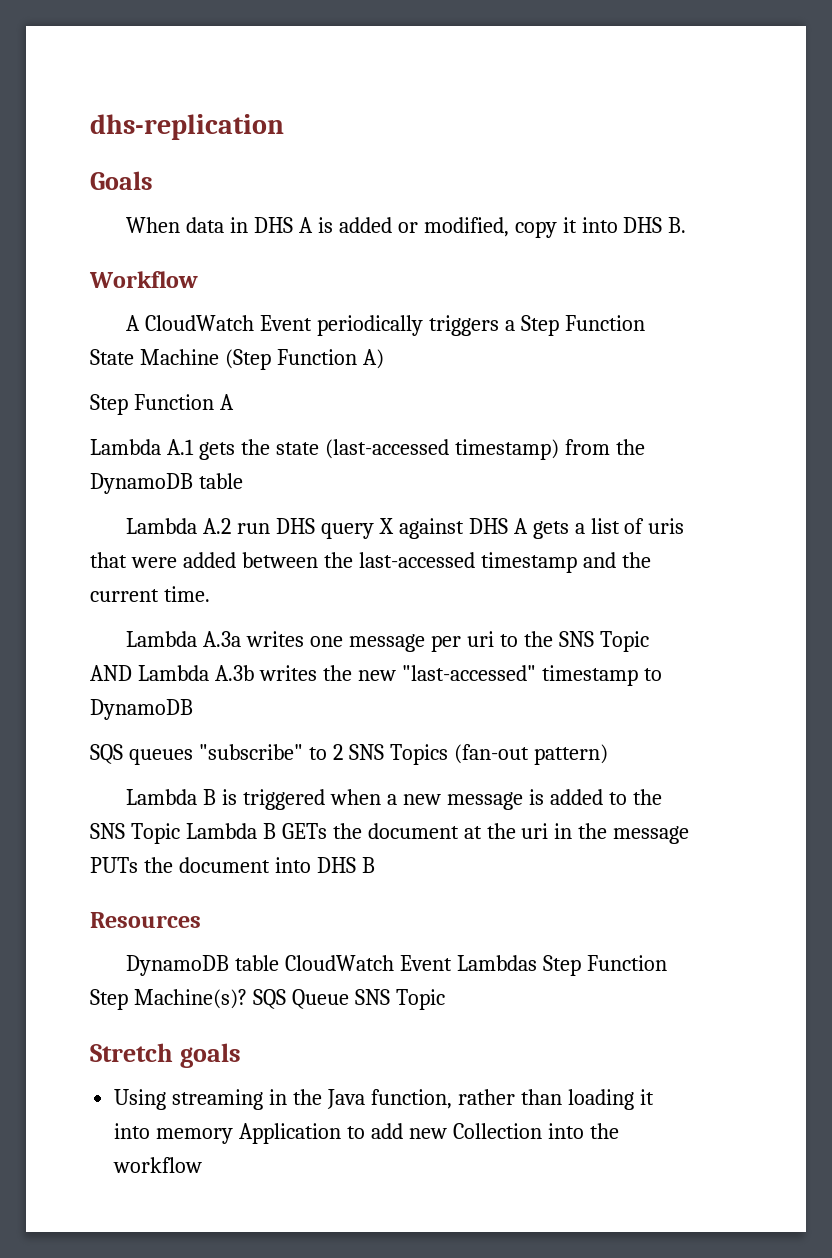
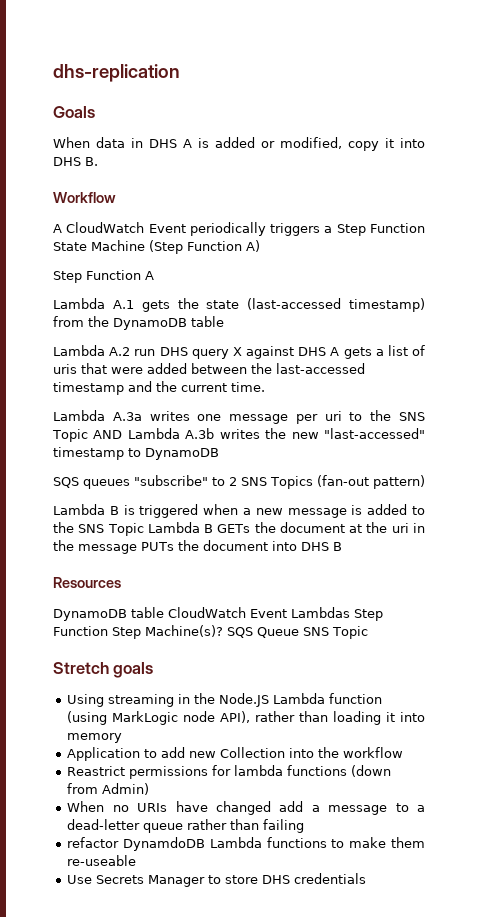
- Using streaming in the Java function, rather than loading it into memory Application to add new Collection into the workflow
+ Using streaming in the Node.JS Lambda function (using MarkLogic node API), rather than loading it into memory
+ Application to add new Collection into the workflow
+ Reastrict permissions for lambda functions (down from Admin)
+ When no URIs have changed add a message to a dead-letter queue rather than failing
+ refactor DynamdoDB Lambda functions to make them re-useable
+ Use Secrets Manager to store DHS credentials

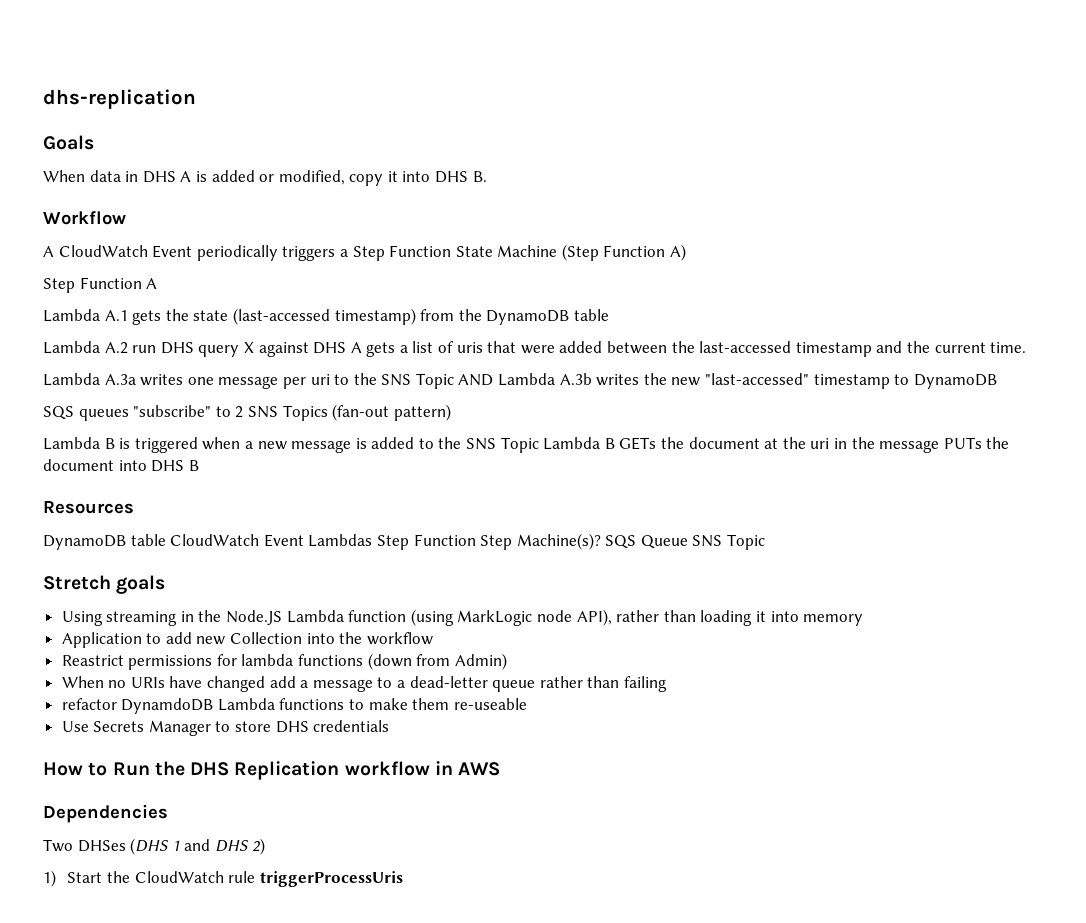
+ How to Run the DHS Replication workflow in AWS
+ Dependencies
+ Two DHSes (DHS 1 and DHS 2)
+ 1) Start the CloudWatch rule triggerProcessUris

